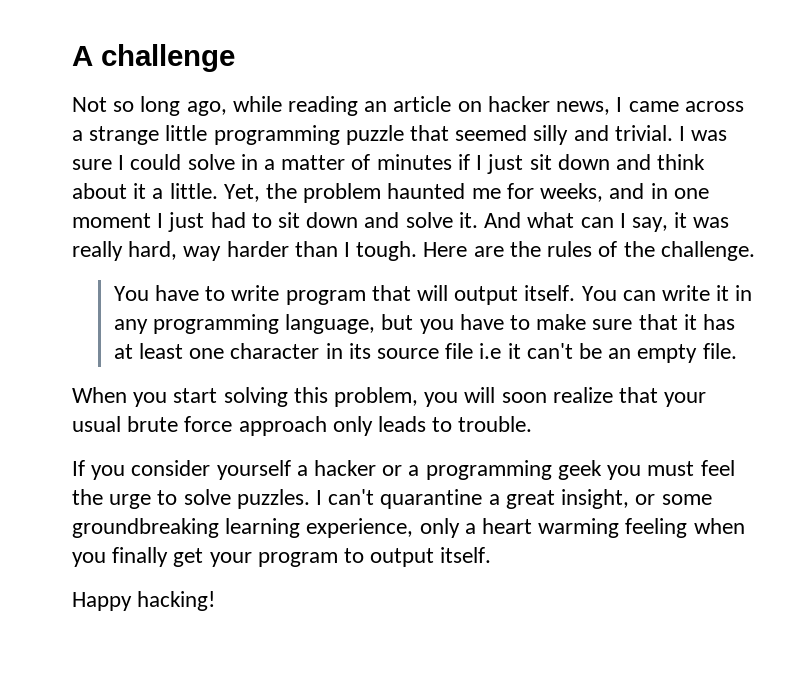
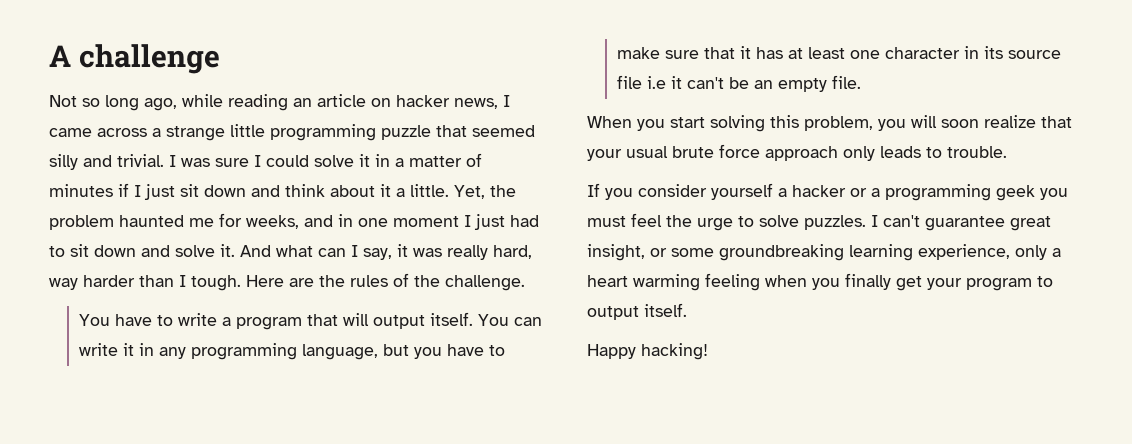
- I was sure I could solve in a matter of minutes if I just sit down and think about it a little.
+ I was sure I could solve it in a matter of minutes if I just sit down and think about it a little.
- You have to write program that will output itself.
+ You have to write a program that will output itself.
- I can't quarantine a great insight, or some groundbreaking learning experience, only a heart warming feeling when you finally get your program to output itself.
+ I can't guarantee great insight, or some groundbreaking learning experience, only a heart warming feeling when you finally get your program to output itself.

